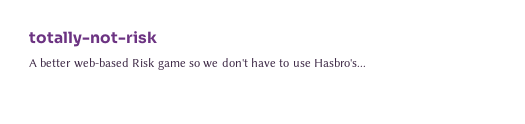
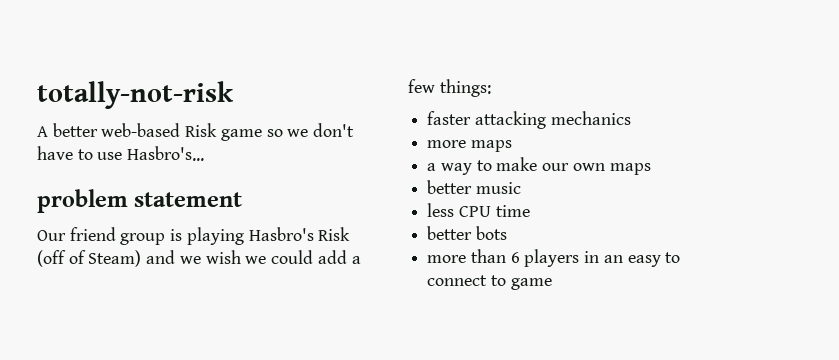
+ problem statement
+ Our friend group is playing Hasbro's Risk (off of Steam) and we wish we could add a few things:
+ faster attacking mechanics
+ more maps
+ a way to make our own maps
+ better music
+ less CPU time
+ better bots
+ more than 6 players in an easy to connect to game

